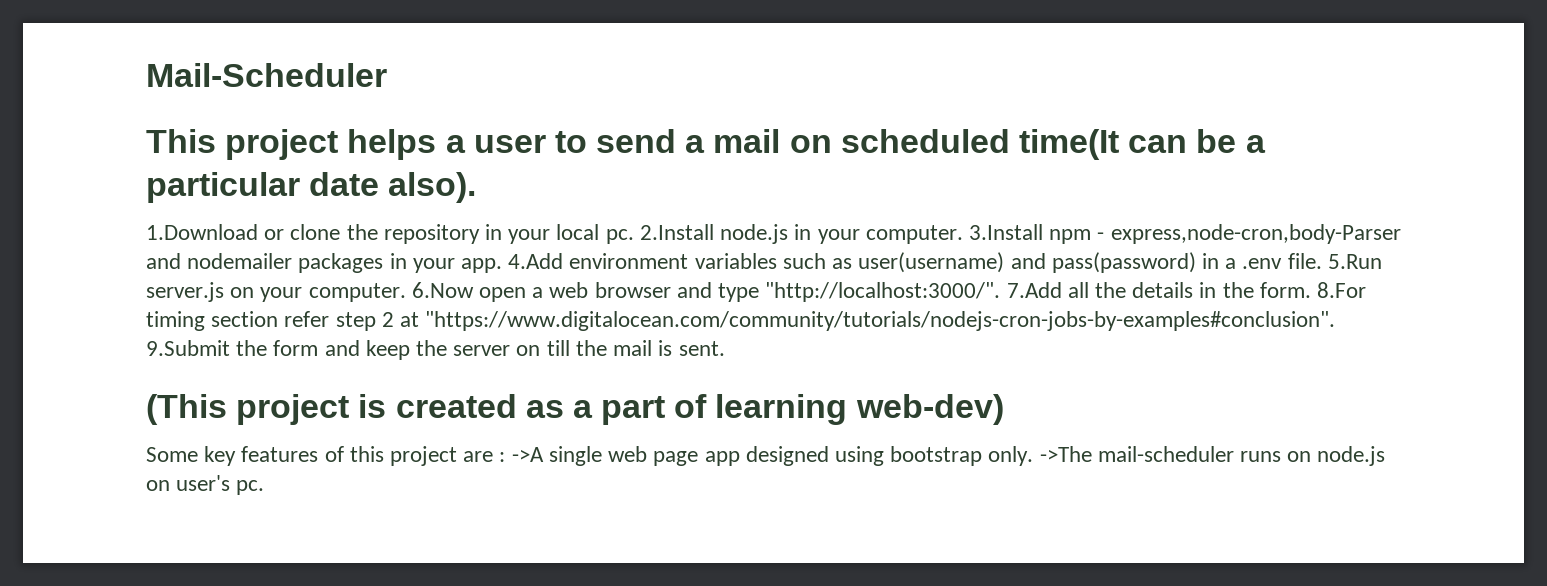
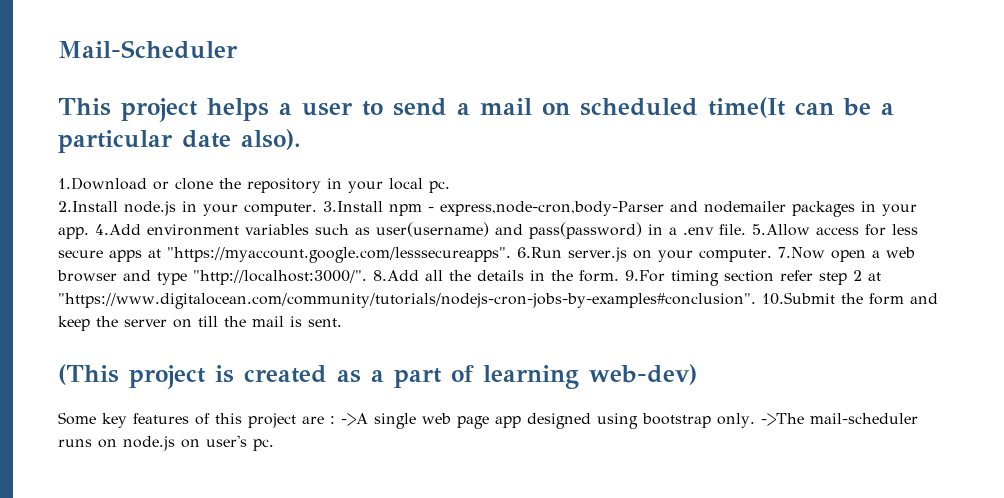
- 1.Download or clone the repository in your local pc. 2.Install node.js in your computer.
+ 1.Download or clone the repository in your local pc.
+ 2.Install node.js in your computer.
- 5.Run server.js on your computer.
+ 5.Allow access for less secure apps at "https://myaccount.google.com/lesssecureapps". 6.Run server.js on your computer.
- 6.Now open a web browser and type "http://localhost:3000/".
+ 7.Now open a web browser and type "http://localhost:3000/".
- 7.Add all the details in the form.
+ 8.Add all the details in the form.
- 8.For timing section refer step 2 at "https://www.digitalocean.com/community/tutorials/nodejs-cron-jobs-by-examples#conclusion". 9.Submit the form and keep the server on till the mail is sent.
+ 9.For timing section refer step 2 at "https://www.digitalocean.com/community/tutorials/nodejs-cron-jobs-by-examples#conclusion". 10.Submit the form and keep the server on till the mail is sent.

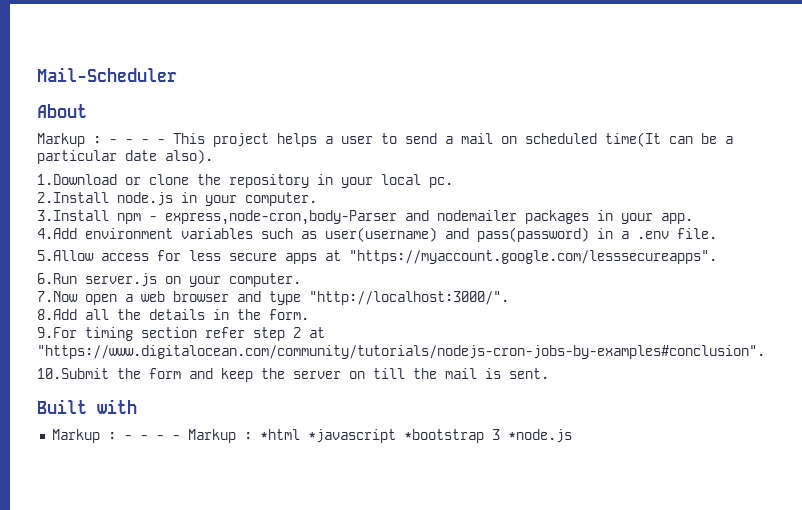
- This project helps a user to send a mail on scheduled time(It can be a particular date also).
+ About
+ Markup : - - - - This project helps a user to send a mail on scheduled time(It can be a particular date also).
- 2.Install node.js in your computer. 3.Install npm - express,node-cron,body-Parser and nodemailer packages in your app. 4.Add environment variables such as user(username) and pass(password) in a .env file. 5.Allow access for less secure apps at "https://myaccount.google.com/lesssecureapps". 6.Run server.js on your computer. 7.Now open a web browser and type "http://localhost:3000/". 8.Add all the details in the form. 9.For timing section refer step 2 at "https://www.digitalocean.com/community/tutorials/nodejs-cron-jobs-by-examples#conclusion". 10.Submit the form and keep the server on till the mail is sent.
+ 2.Install node.js in your computer.
+ 3.Install npm - express,node-cron,body-Parser and nodemailer packages in your app.
+ 4.Add environment variables such as user(username) and pass(password) in a .env file.
+ 5.Allow access for less secure apps at "https://myaccount.google.com/lesssecureapps".
+ 6.Run server.js on your computer.
+ 7.Now open a web browser and type "http://localhost:3000/".
+ 8.Add all the details in the form.
+ 9.For timing section refer step 2 at "https://www.digitalocean.com/community/tutorials/nodejs-cron-jobs-by-examples#conclusion".
+ 10.Submit the form and keep the server on till the mail is sent.
- (This project is created as a part of learning web-dev)
- Some key features of this project are : ->A single web page app designed using bootstrap only. ->The mail-scheduler runs on node.js on user's pc.
+ Built with
+ Markup : - - - - Markup : *html *javascript *bootstrap 3 *node.js

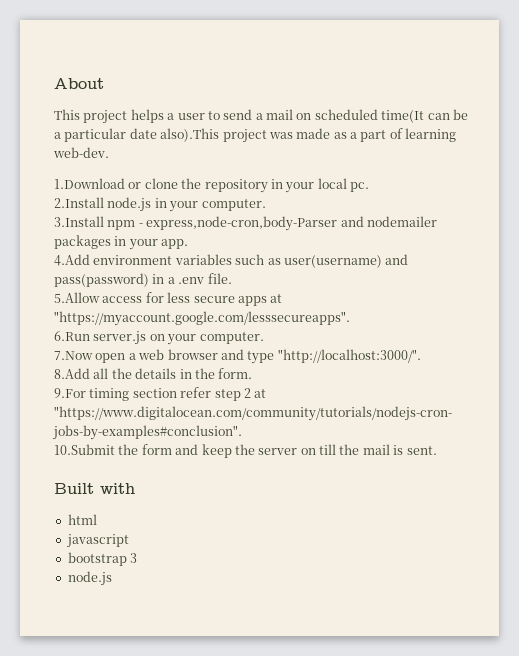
- Mail-Scheduler
- Markup : - - - - This project helps a user to send a mail on scheduled time(It can be a particular date also).
+ This project helps a user to send a mail on scheduled time(It can be a particular date also).This project was made as a part of learning web-dev.
- Markup : - - - - Markup : *html *javascript *bootstrap 3 *node.js
+ html
+ javascript
+ bootstrap 3
+ node.js

